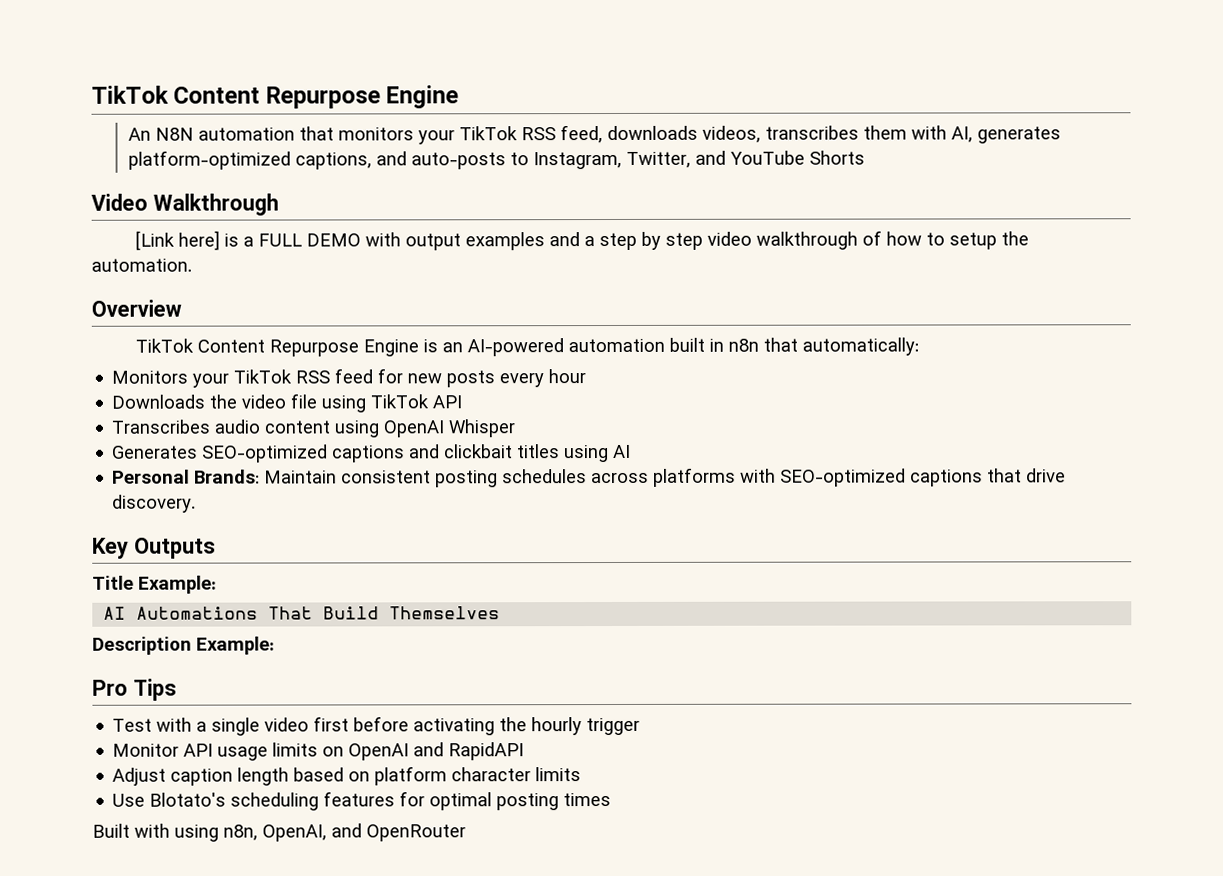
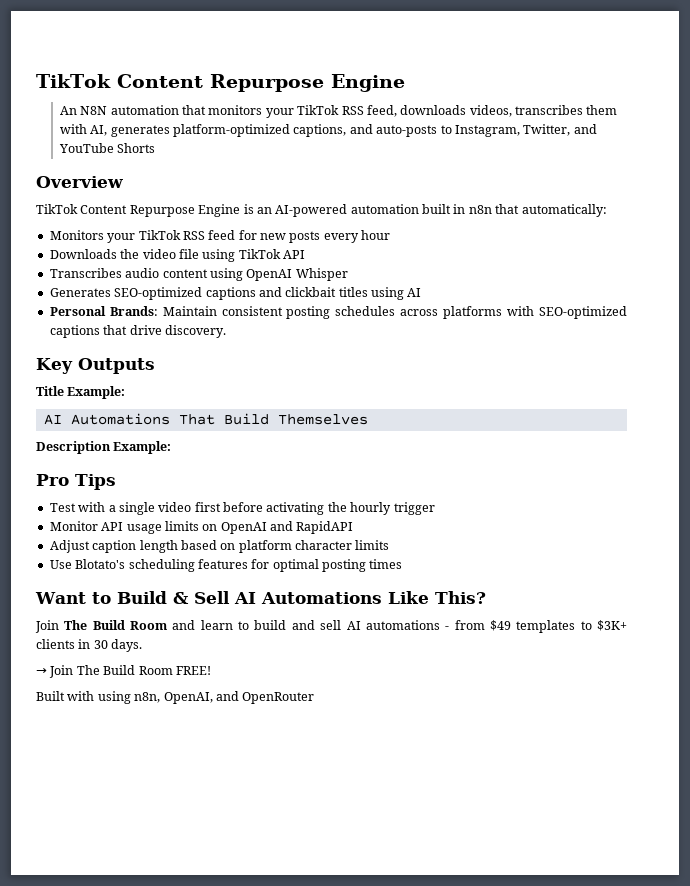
- Video Walkthrough
- [Link here] is a FULL DEMO with output examples and a step by step video walkthrough of how to setup the automation.
+ Want to Build & Sell AI Automations Like This?
+ Join The Build Room and learn to build and sell AI automations - from $49 templates to $3K+ clients in 30 days.
+ → Join The Build Room FREE!

